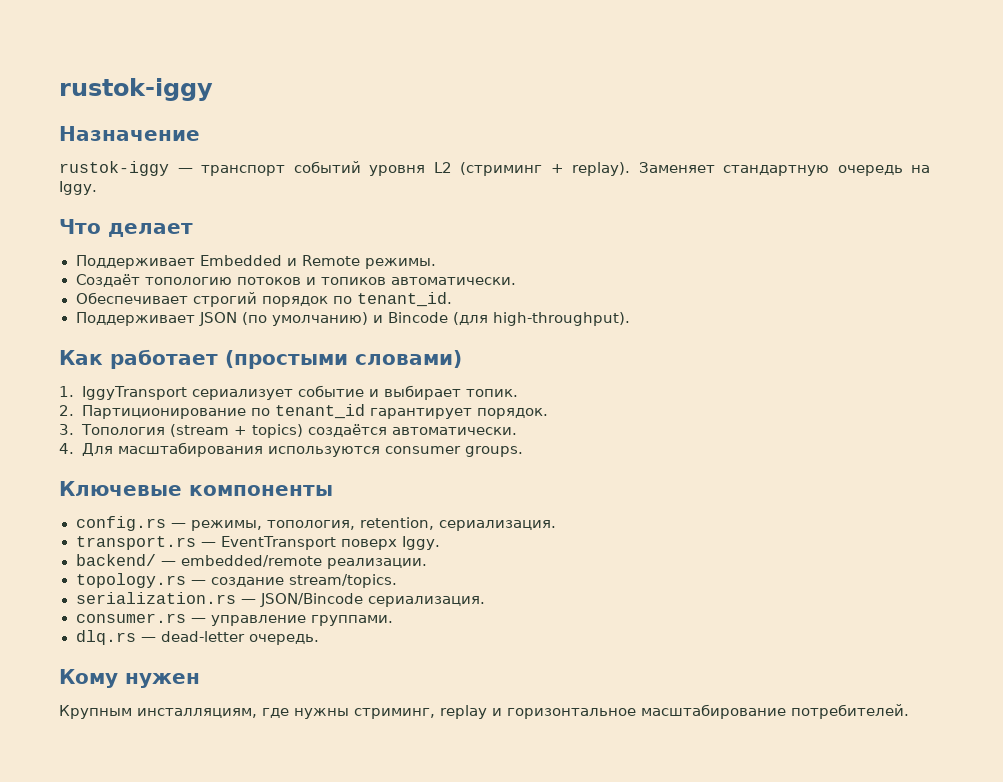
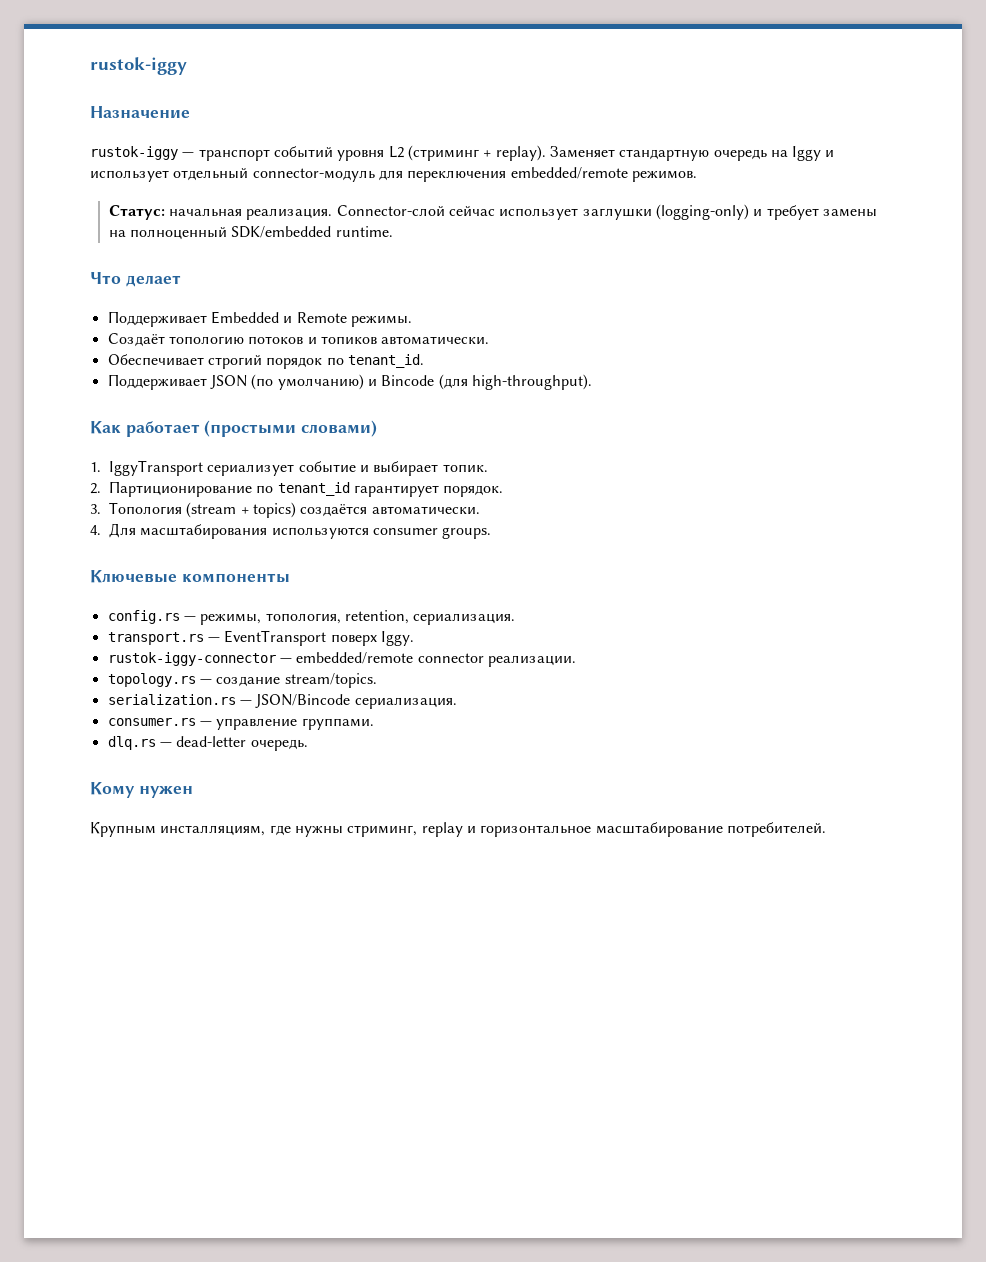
- Заменяет стандартную очередь на Iggy.
+ Заменяет стандартную очередь на Iggy и использует отдельный connector-модуль для переключения embedded/remote режимов.
+ Статус: начальная реализация. Connector-слой сейчас использует заглушки (logging-only) и требует замены на полноценный SDK/embedded runtime.
- backend/ — embedded/remote реализации.
+ rustok-iggy-connector — embedded/remote connector реализации.

